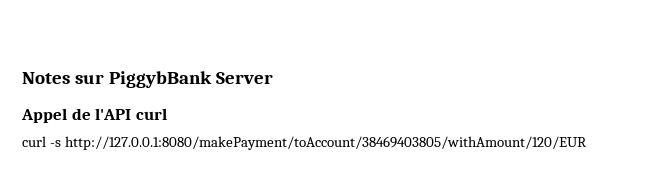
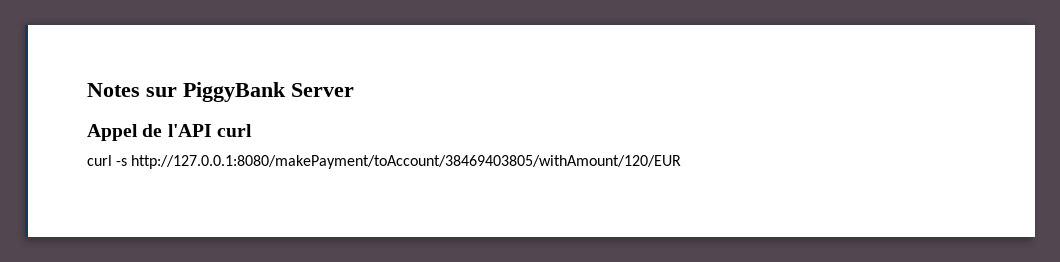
- Notes sur PiggybBank Server
+ Notes sur PiggyBank Server

